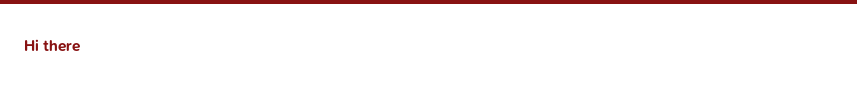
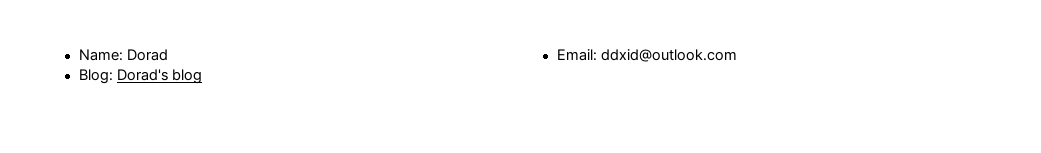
- Hi there
+ Name: Dorad
+ Blog: Dorad's blog
+ Email: ddxid@outlook.com

